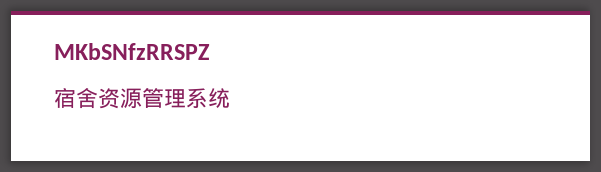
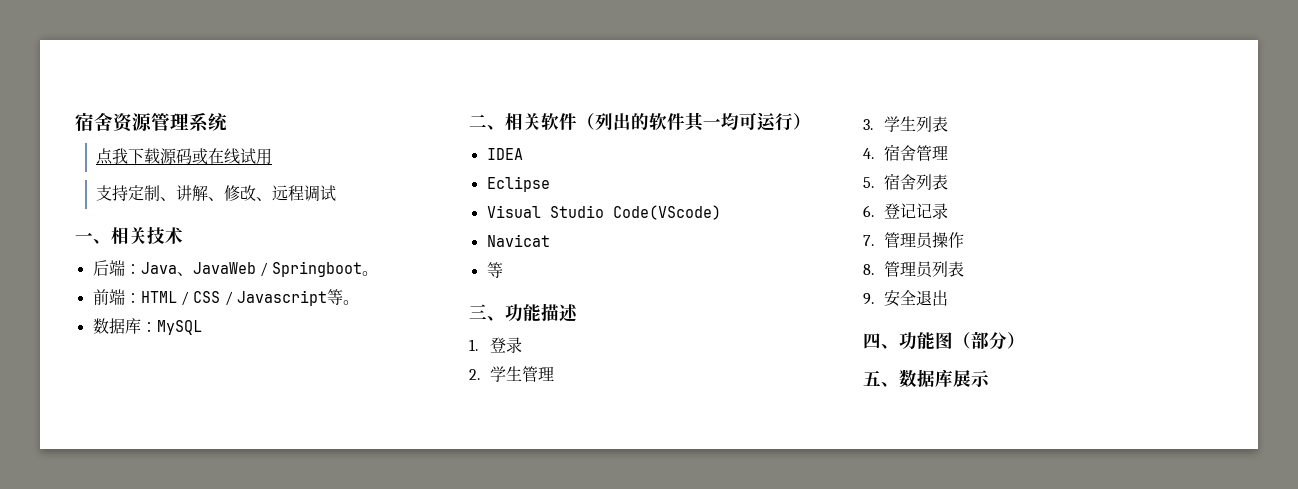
- MKbSNfzRRSPZ
+ 点我下载源码或在线试用
+ 支持定制、讲解、修改、远程调试
+ 一、相关技术
+ 后端：Java、JavaWeb / Springboot。
+ 前端：HTML / CSS / Javascript等。
+ 数据库：MySQL
+ 二、相关软件（列出的软件其一均可运行）
+ IDEA
+ Eclipse
+ Visual Studio Code(VScode)
+ Navicat
+ 等
+ 三、功能描述
+ 1.登录
+ 2.学生管理
+ 3.学生列表
+ 4.宿舍管理
+ 5.宿舍列表
+ 6.登记记录
+ 7.管理员操作
+ 8.管理员列表
+ 9.安全退出
+ 四、功能图（部分）
+ 五、数据库展示

